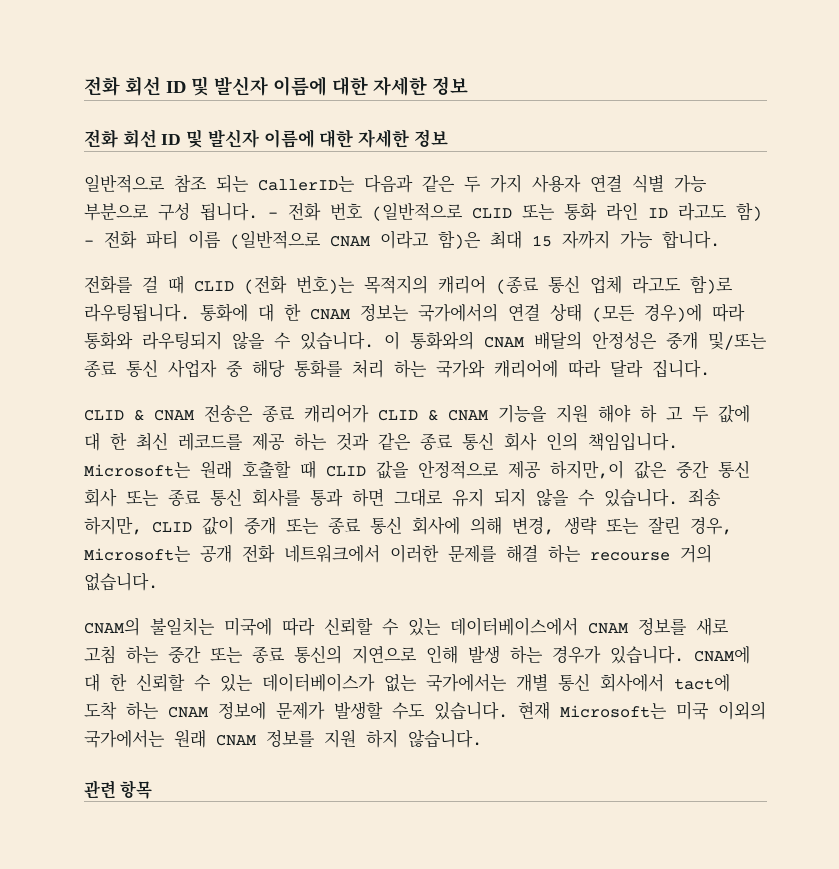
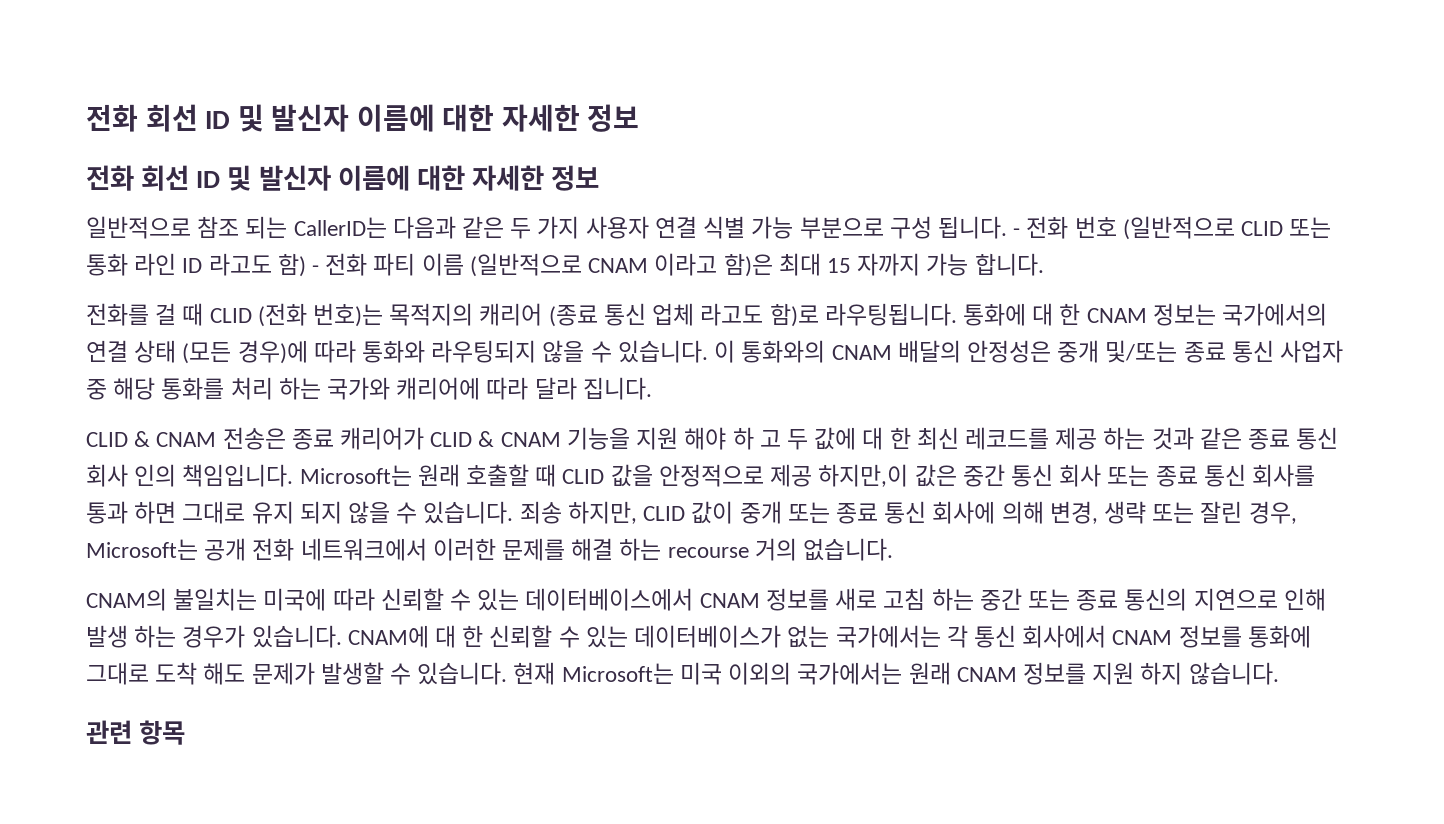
- CNAM에 대 한 신뢰할 수 있는 데이터베이스가 없는 국가에서는 개별 통신 회사에서 tact에 도착 하는 CNAM 정보에 문제가 발생할 수도 있습니다.
+ CNAM에 대 한 신뢰할 수 있는 데이터베이스가 없는 국가에서는 각 통신 회사에서 CNAM 정보를 통화에 그대로 도착 해도 문제가 발생할 수 있습니다.

